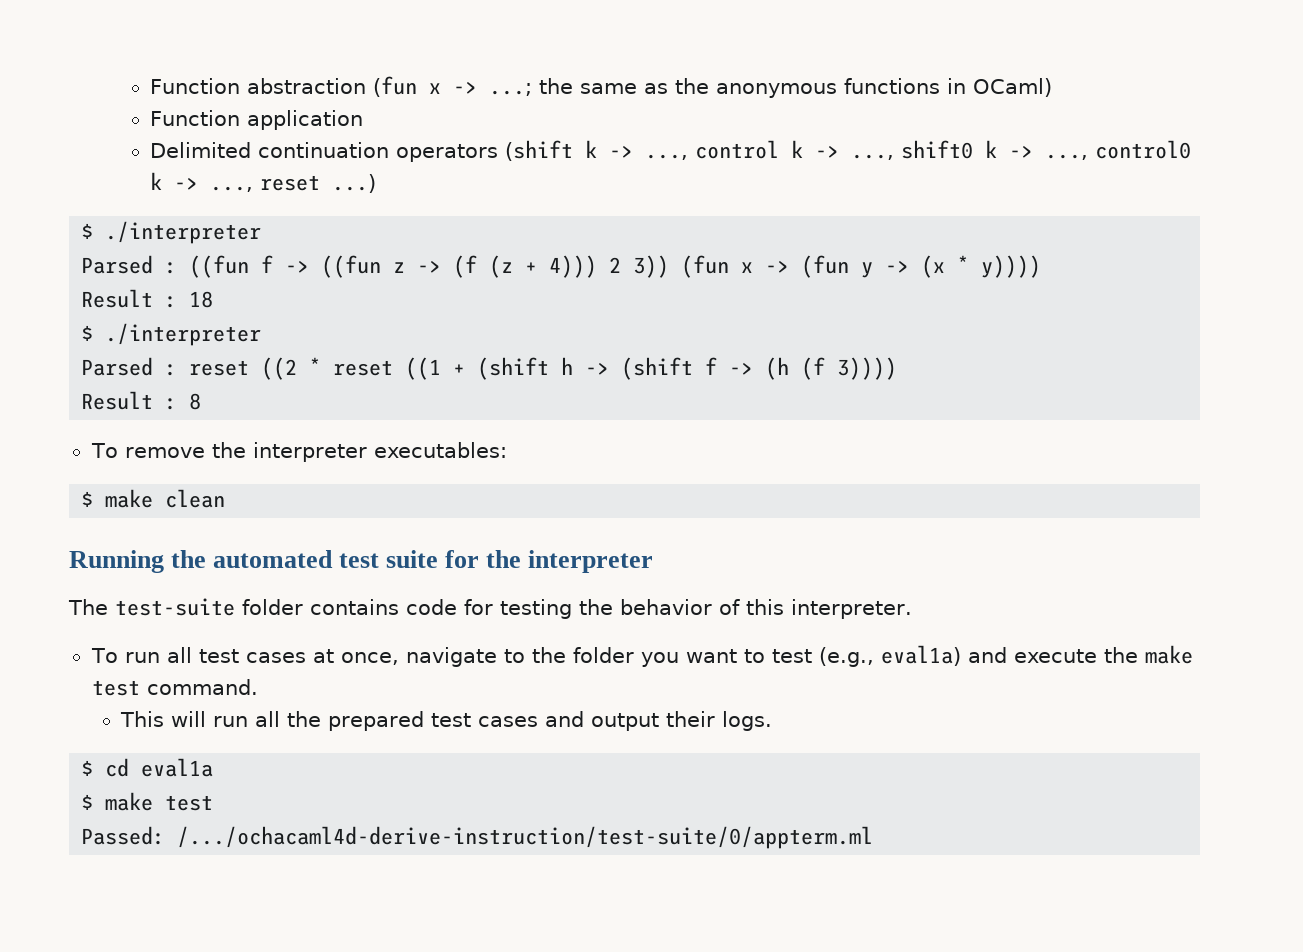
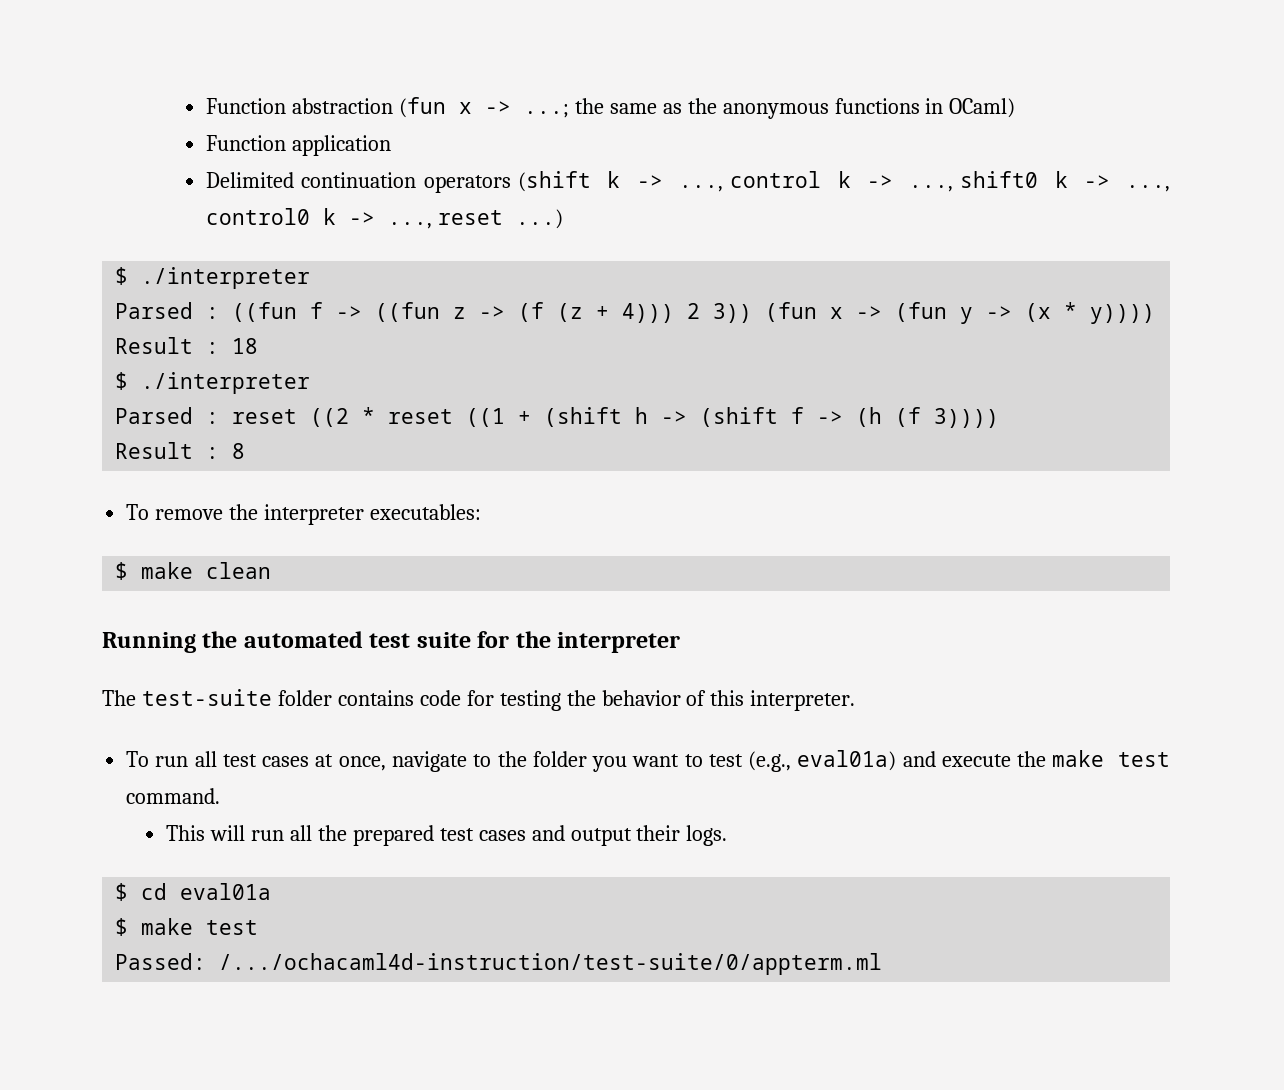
- To run all test cases at once, navigate to the folder you want to test (e.g., eval1a) and execute the make test command.
+ To run all test cases at once, navigate to the folder you want to test (e.g., eval01a) and execute the make test command.
- $ cd eval1a
+ $ cd eval01a
- Passed: /.../ochacaml4d-derive-instruction/test-suite/0/appterm.ml
+ Passed: /.../ochacaml4d-instruction/test-suite/0/appterm.ml

